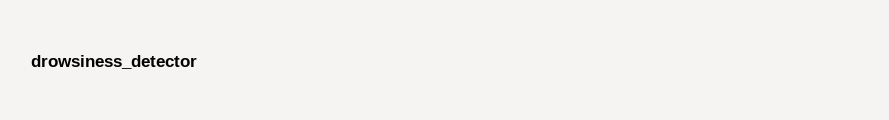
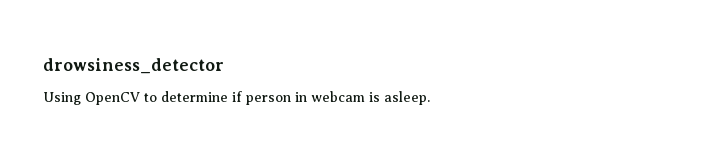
+ Using OpenCV to determine if person in webcam is asleep.

